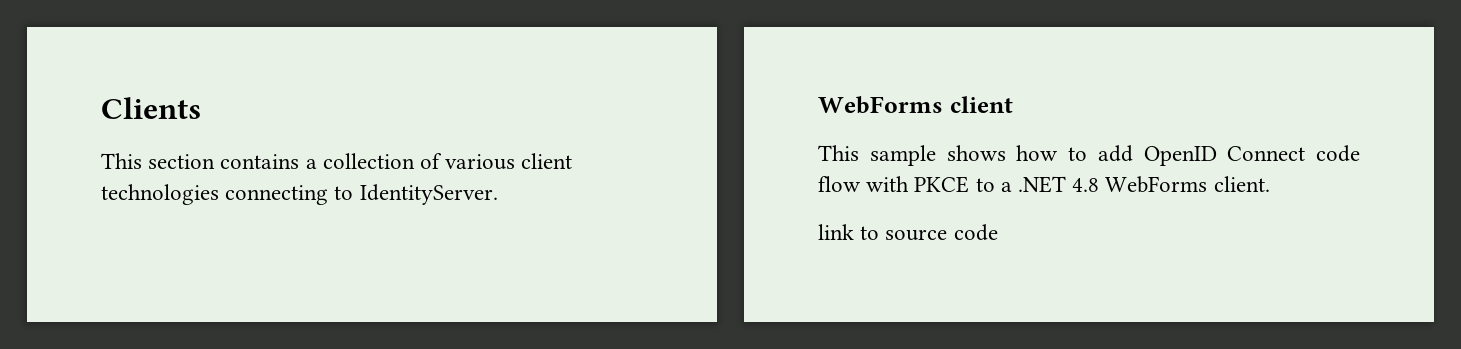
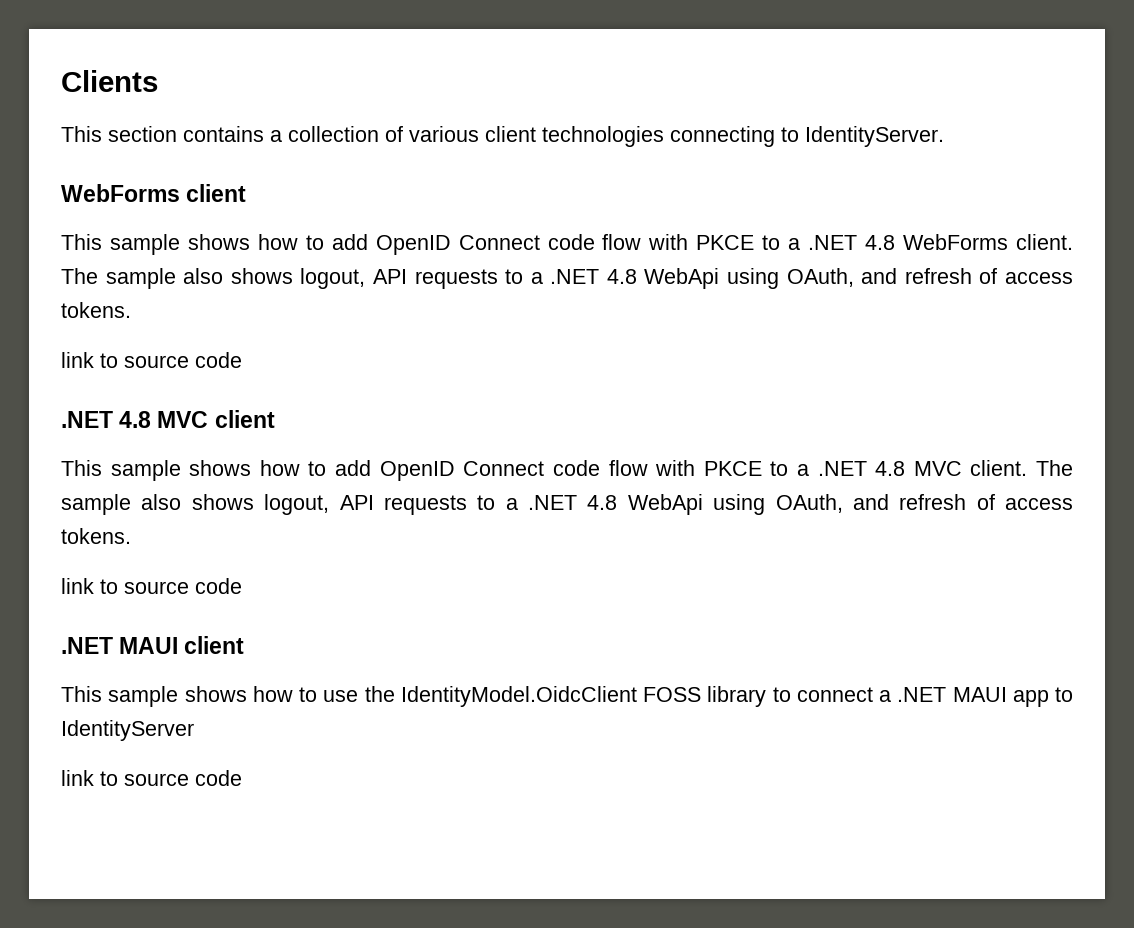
- This sample shows how to add OpenID Connect code flow with PKCE to a .NET 4.8 WebForms client.
+ This sample shows how to add OpenID Connect code flow with PKCE to a .NET 4.8 WebForms client. The sample also shows logout, API requests to a .NET 4.8 WebApi using OAuth, and refresh of access tokens.
+ link to source code
+ .NET 4.8 MVC client
+ This sample shows how to add OpenID Connect code flow with PKCE to a .NET 4.8 MVC client. The sample also shows logout, API requests to a .NET 4.8 WebApi using OAuth, and refresh of access tokens.
+ link to source code
+ .NET MAUI client
+ This sample shows how to use the IdentityModel.OidcClient FOSS library to connect a .NET MAUI app to IdentityServer

